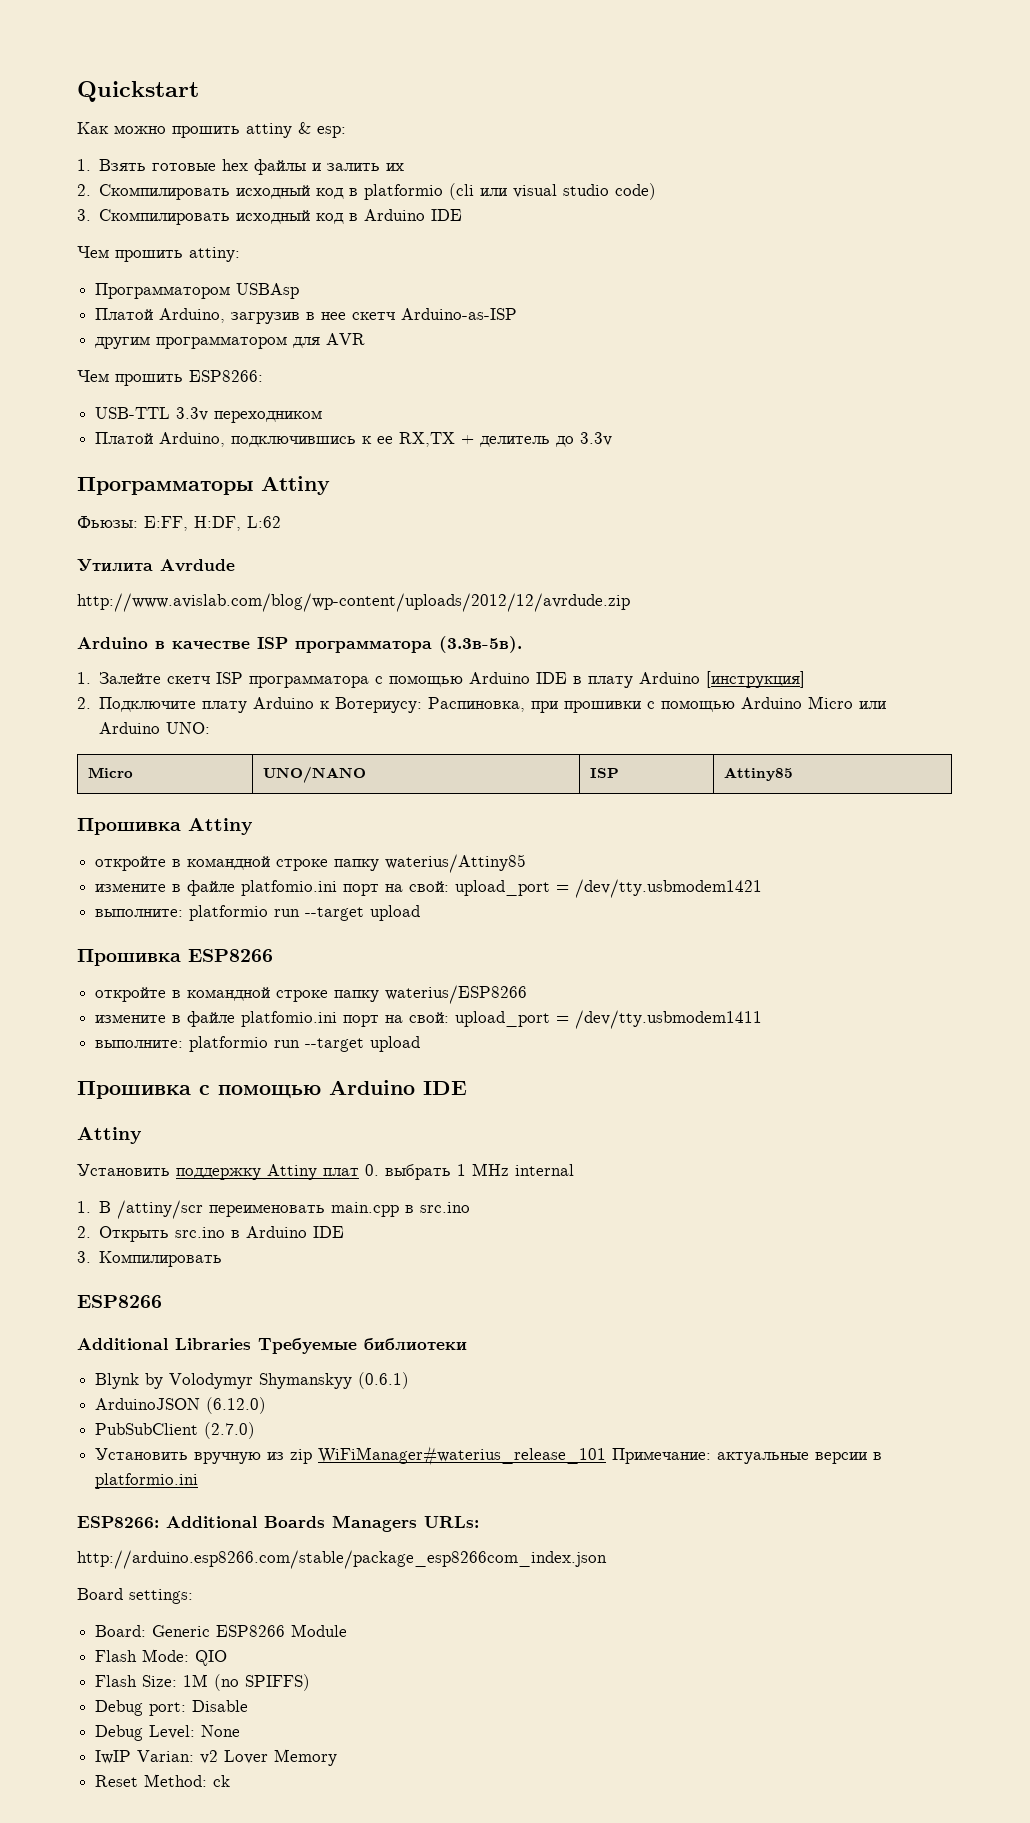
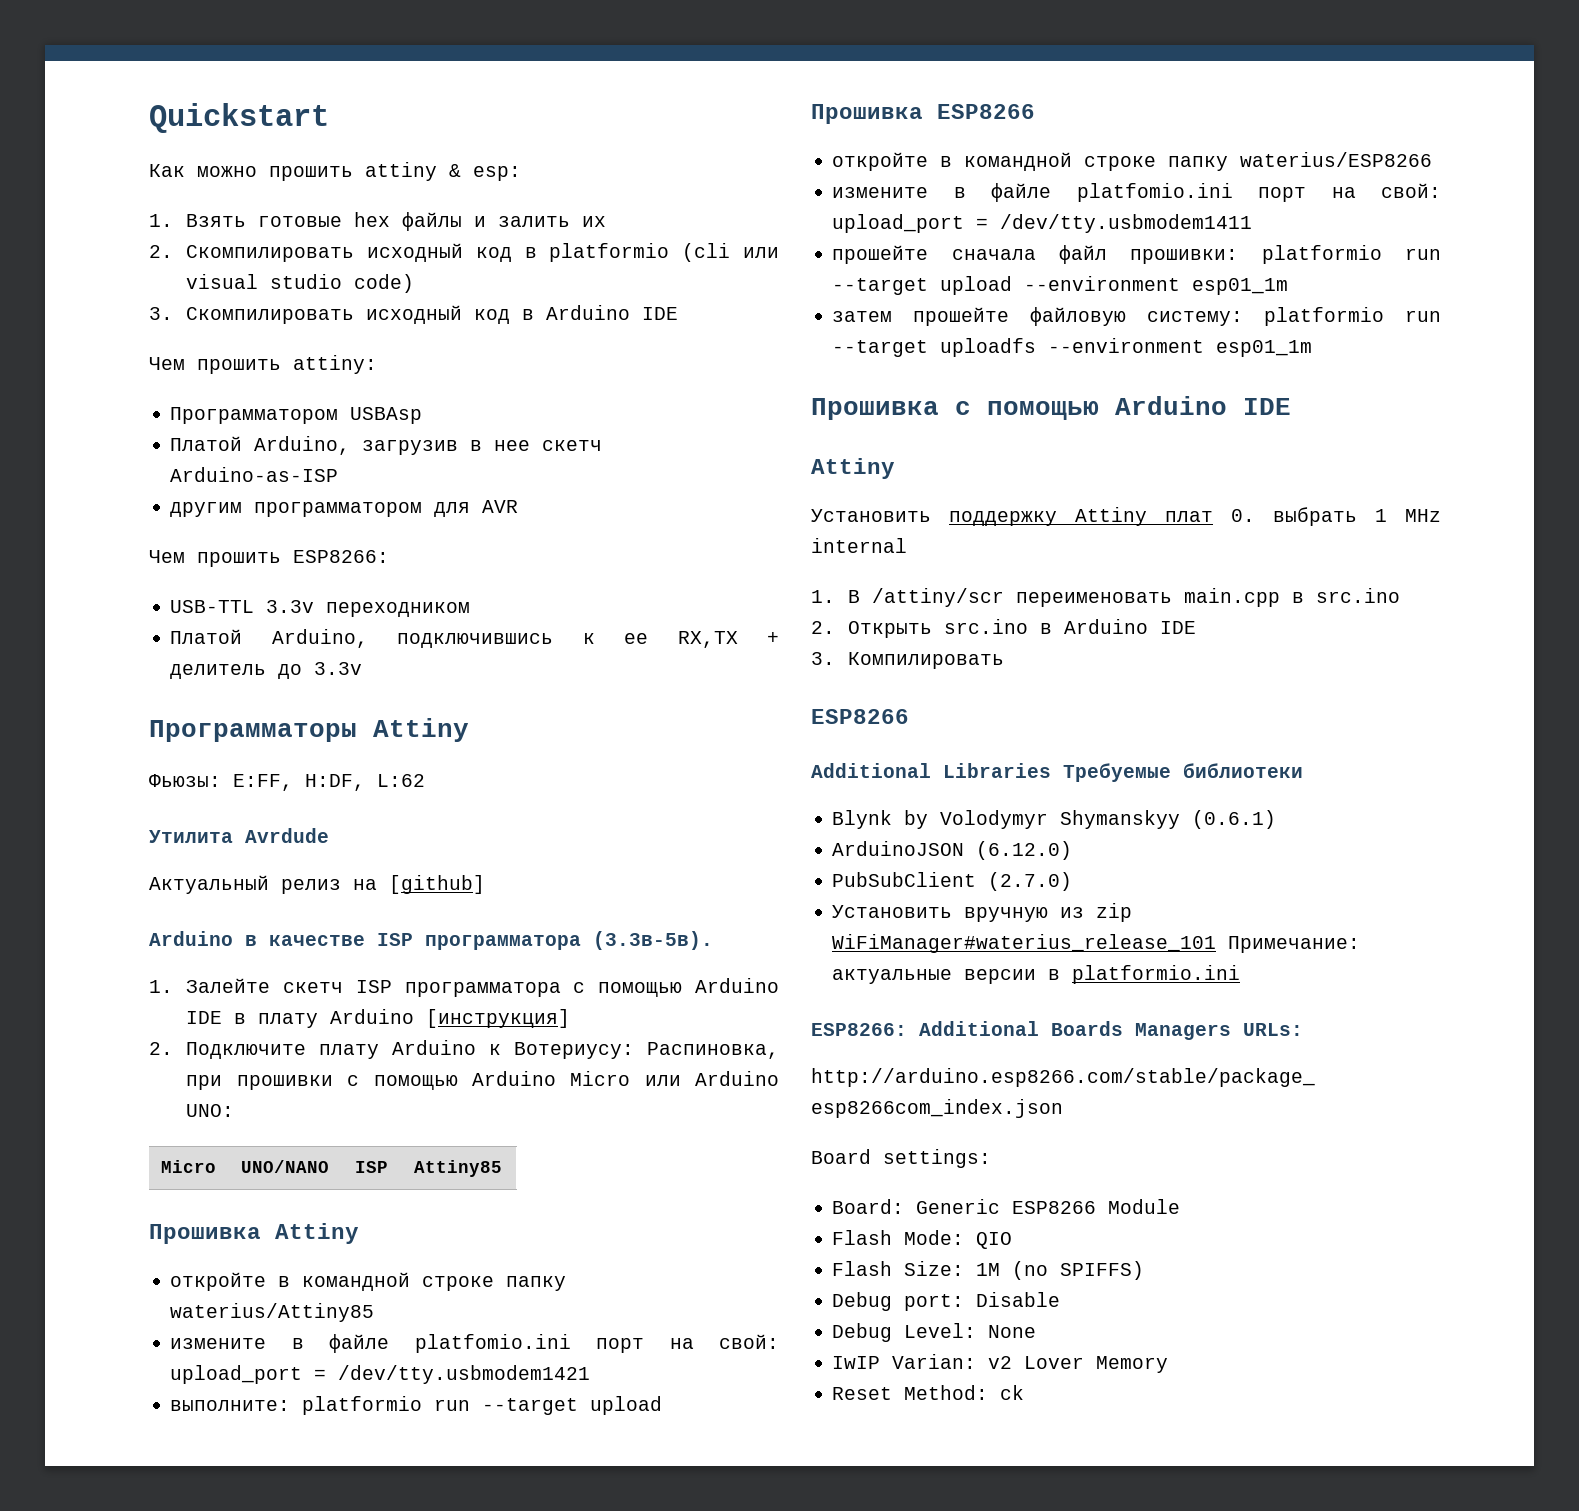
- http://www.avislab.com/blog/wp-content/uploads/2012/12/avrdude.zip
+ Актуальный релиз на [github]
  измените в файле platfomio.ini порт на свой: upload_port = /dev/tty.usbmodem1411
- выполните: platformio run --target upload
+ прошейте сначала файл прошивки: platformio run --target upload --environment esp01_1m
+ затем прошейте файловую систему: platformio run --target uploadfs --environment esp01_1m

